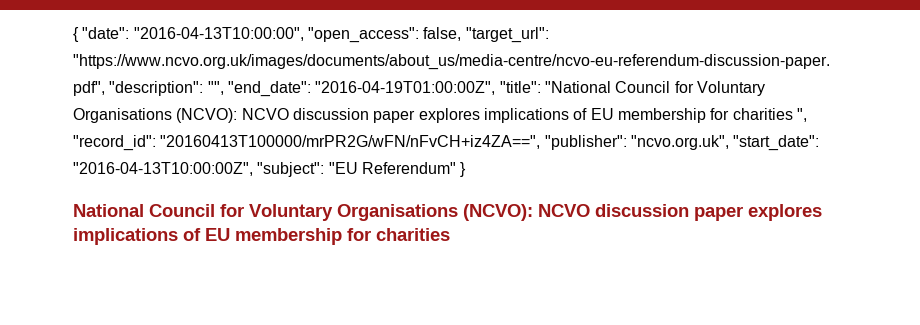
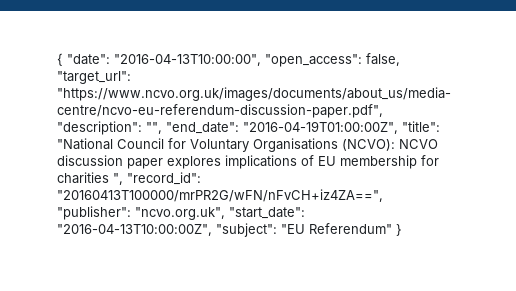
- National Council for Voluntary Organisations (NCVO): NCVO discussion paper explores implications of EU membership for charities

